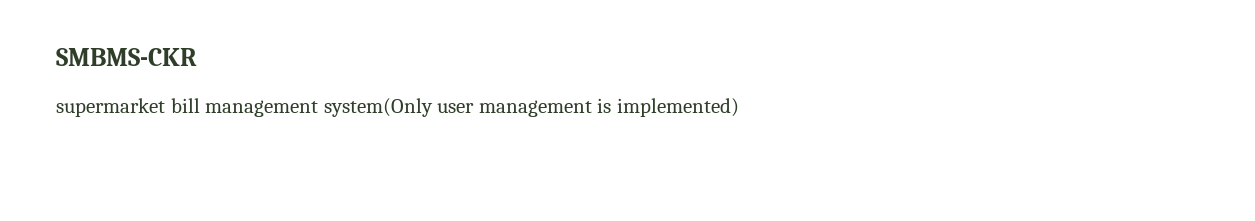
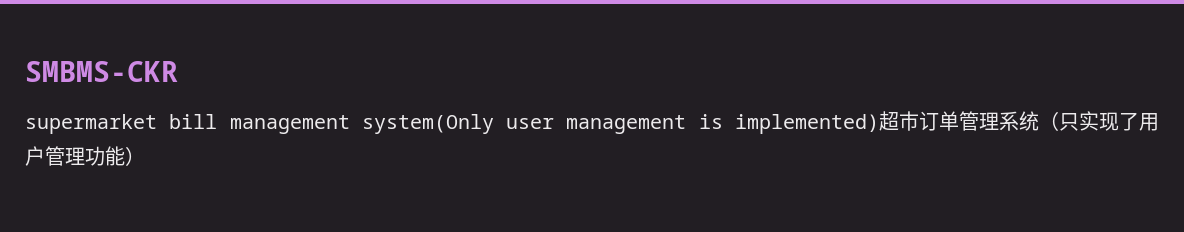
- supermarket bill management system(Only user management is implemented)
+ supermarket bill management system(Only user management is implemented)超市订单管理系统（只实现了用户管理功能）

